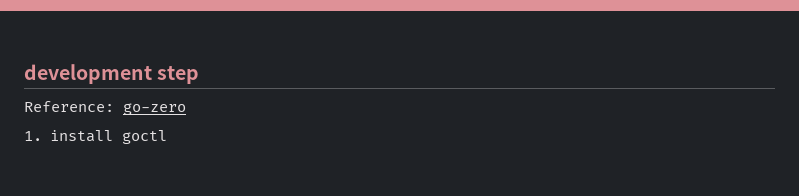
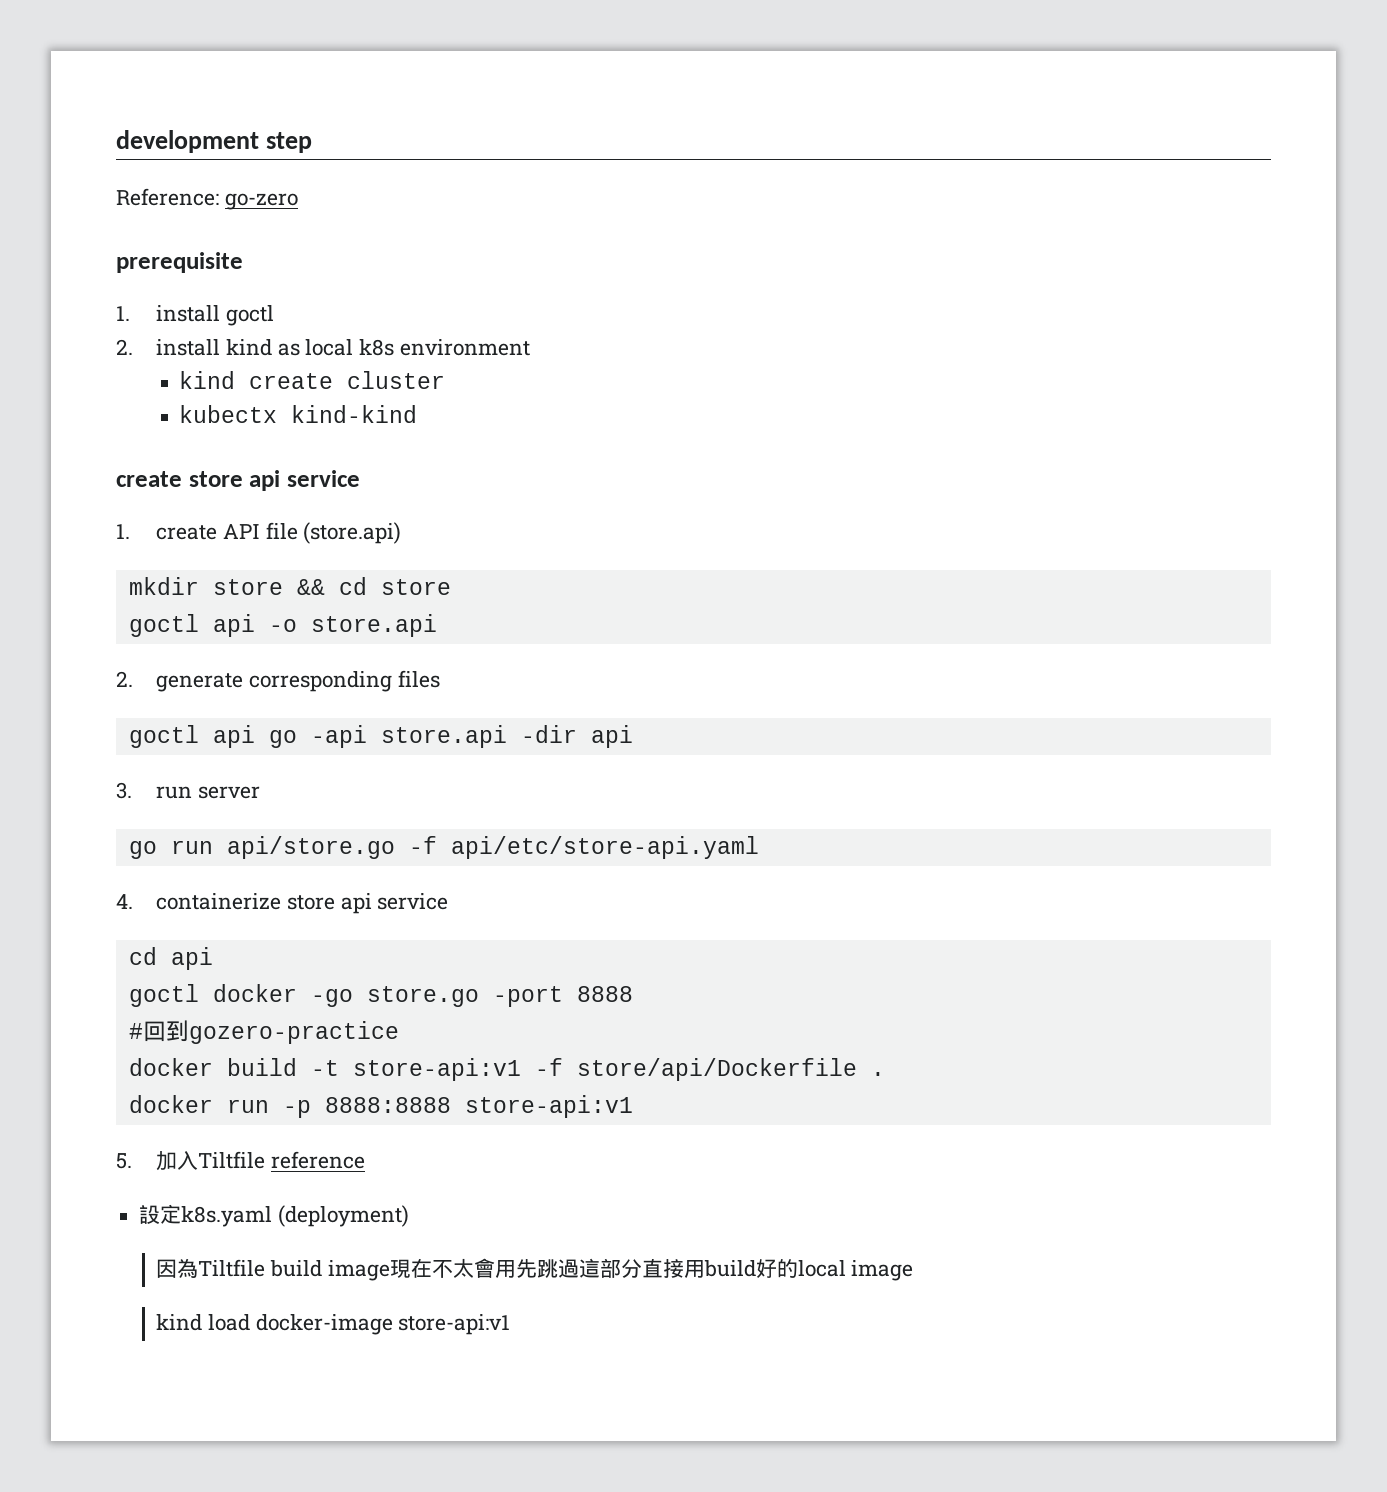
+ prerequisite
+ 2. install kind as local k8s environment
+ kind create cluster
+ kubectx kind-kind
+ create store api service
+ 1. create API file (store.api)
+ mkdir store && cd store
+ goctl api -o store.api
+ 2. generate corresponding files
+ goctl api go -api store.api -dir api
+ 3. run server
+ go run api/store.go -f api/etc/store-api.yaml
+ 4. containerize store api service
+ cd api
+ goctl docker -go store.go -port 8888
+ #回到gozero-practice
+ docker build -t store-api:v1 -f store/api/Dockerfile .
+ docker run -p 8888:8888 store-api:v1
+ 5.加入Tiltfile reference
+ 設定k8s.yaml (deployment)
+ 因為Tiltfile build image現在不太會用先跳過這部分直接用build好的local image
+ kind load docker-image store-api:v1

